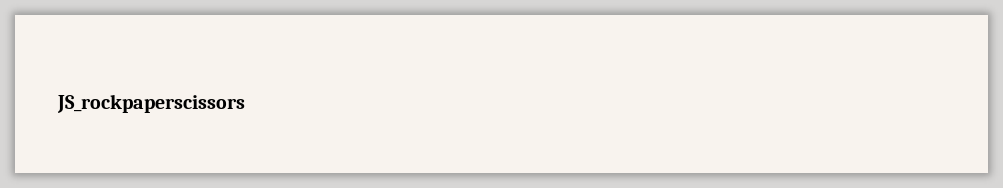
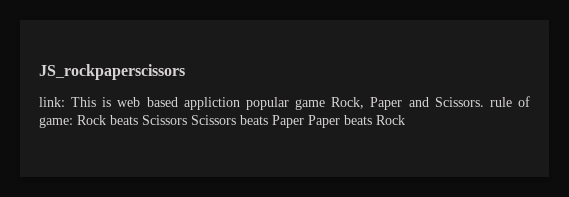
+ link: This is web based appliction popular game Rock, Paper and Scissors. rule of game: Rock beats Scissors Scissors beats Paper Paper beats Rock

